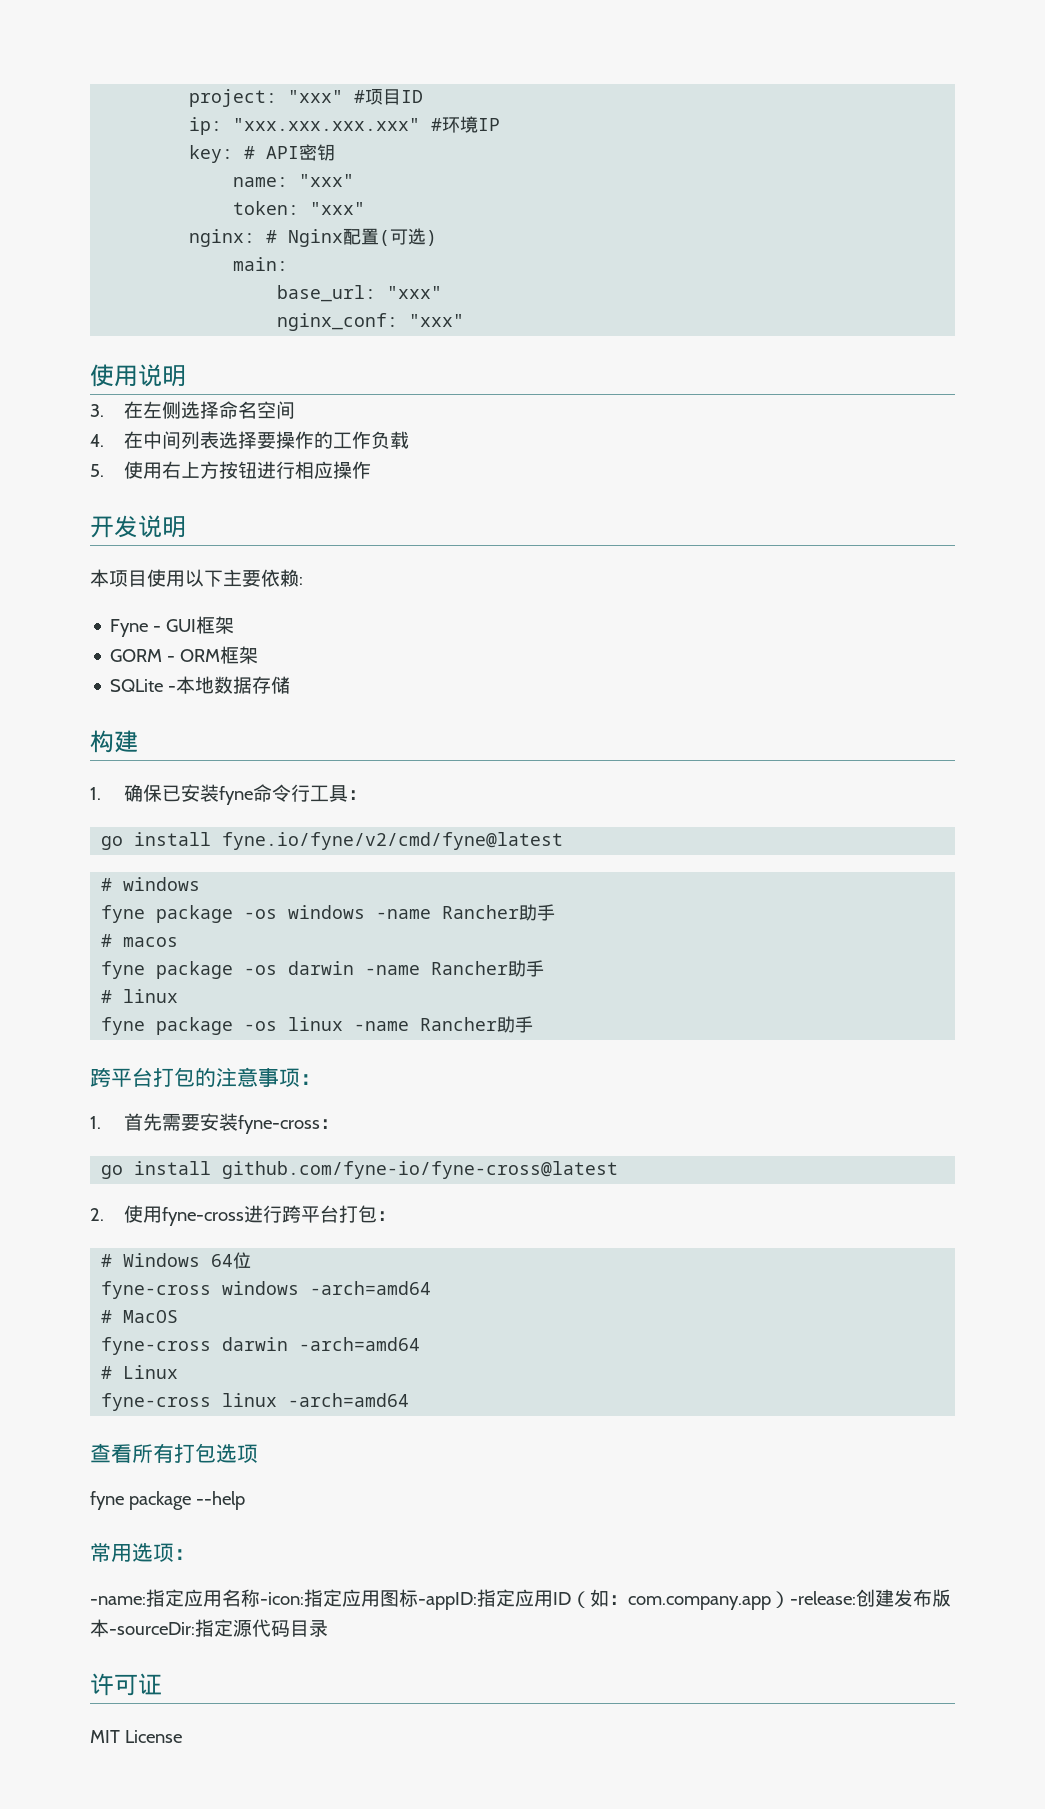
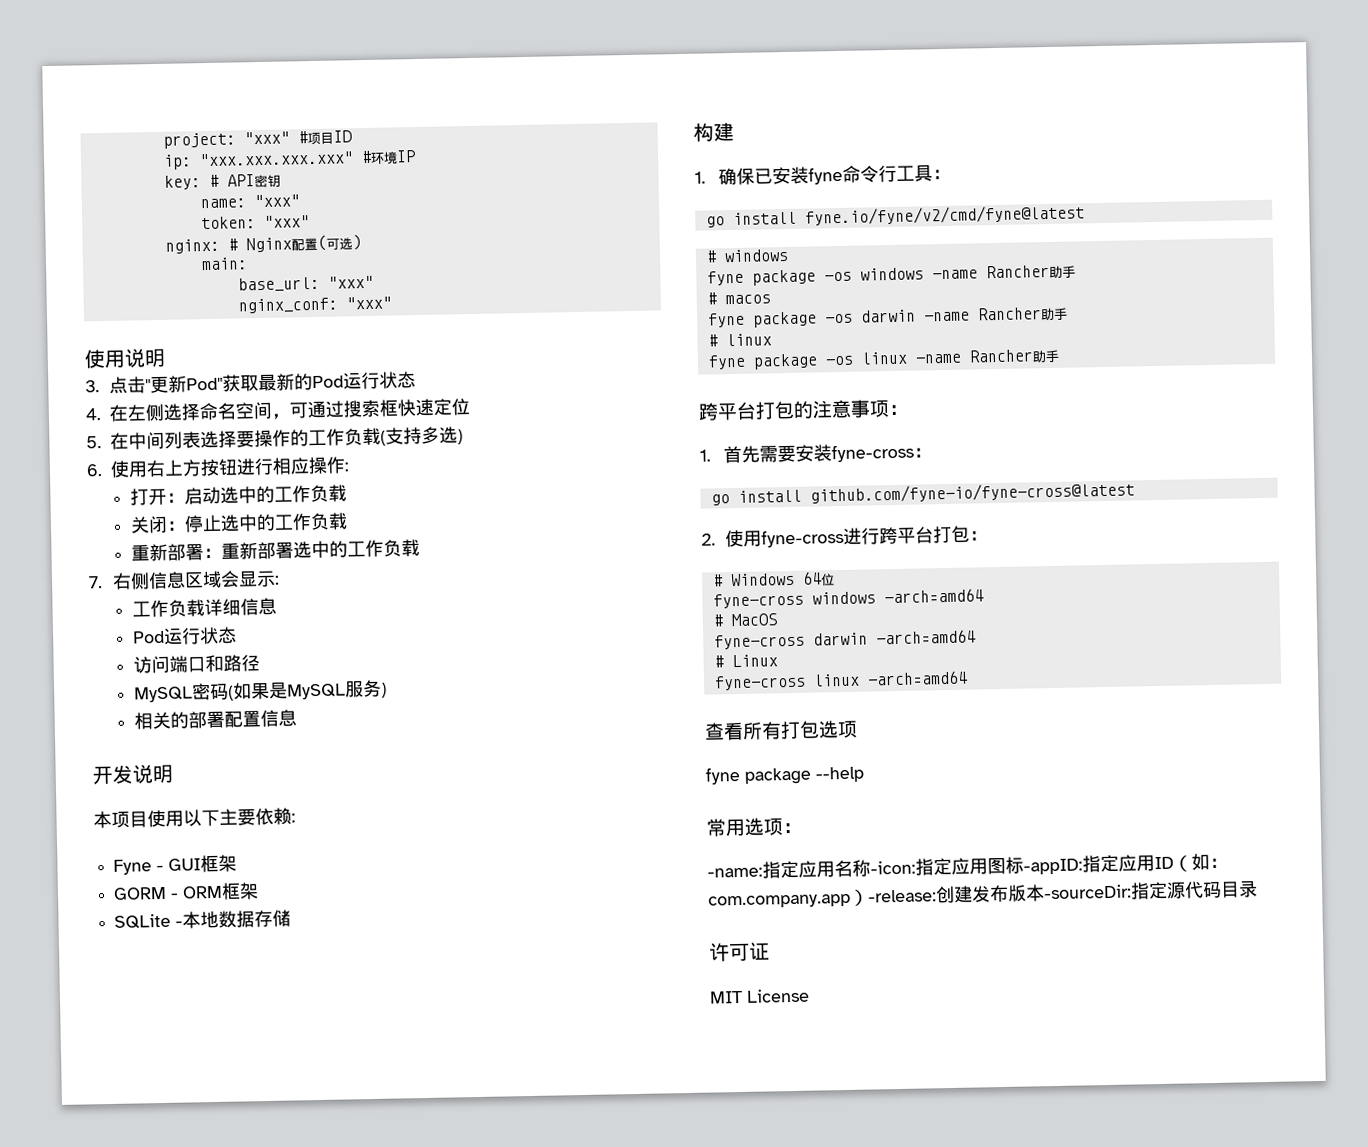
- 3.在左侧选择命名空间
- 4.在中间列表选择要操作的工作负载
- 5.使用右上方按钮进行相应操作
+ 3.点击"更新Pod"获取最新的Pod运行状态
+ 4.在左侧选择命名空间，可通过搜索框快速定位
+ 5.在中间列表选择要操作的工作负载(支持多选)
+ 6.使用右上方按钮进行相应操作:
+ 打开：启动选中的工作负载
+ 关闭：停止选中的工作负载
+ 重新部署：重新部署选中的工作负载
+ 7.右侧信息区域会显示:
+ 工作负载详细信息
+ Pod运行状态
+ 访问端口和路径
+ MySQL密码(如果是MySQL服务)
+ 相关的部署配置信息

